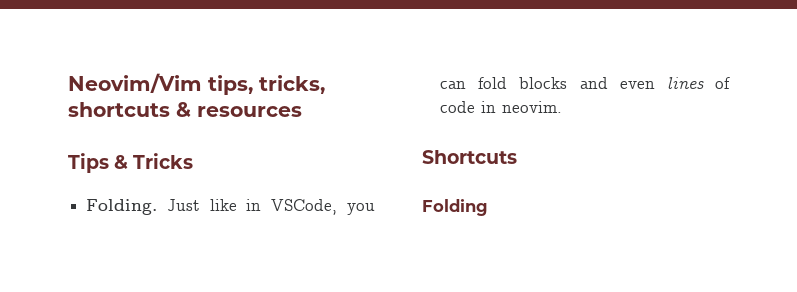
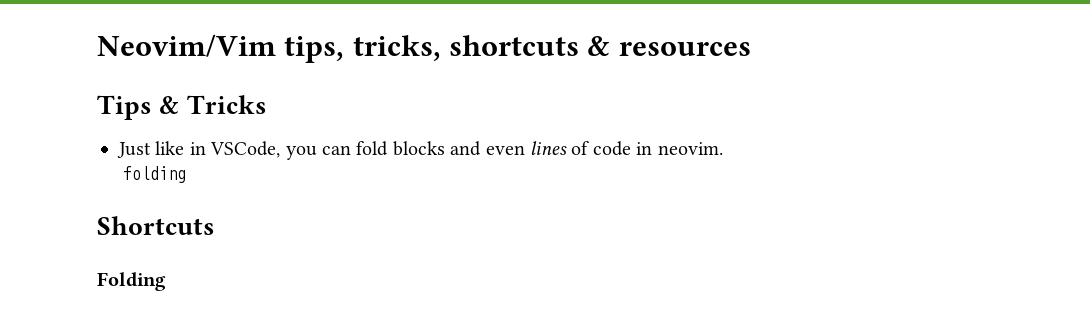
- Folding.
+ folding

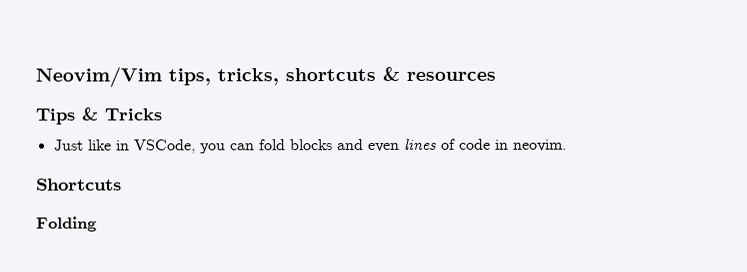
- folding

